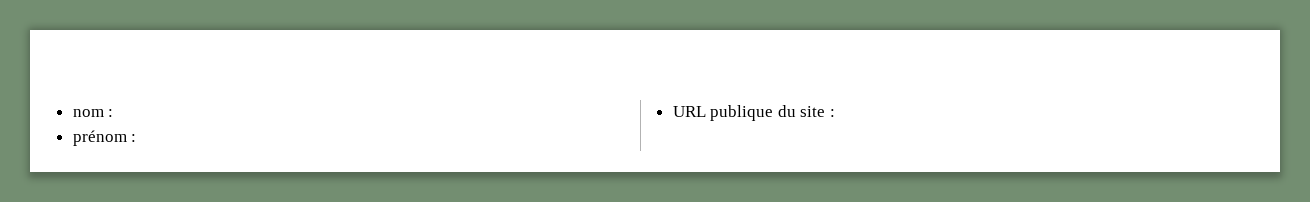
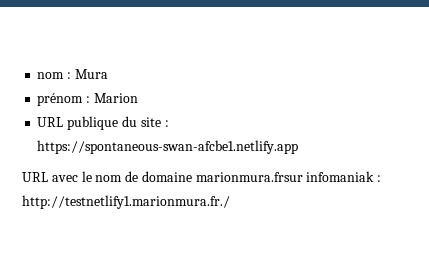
- nom :
+ nom : Mura
- prénom :
+ prénom : Marion
- URL publique du site :
+ URL publique du site : https://spontaneous-swan-afcbe1.netlify.app
+ URL avec le nom de domaine marionmura.frsur infomaniak : http://testnetlify1.marionmura.fr./

